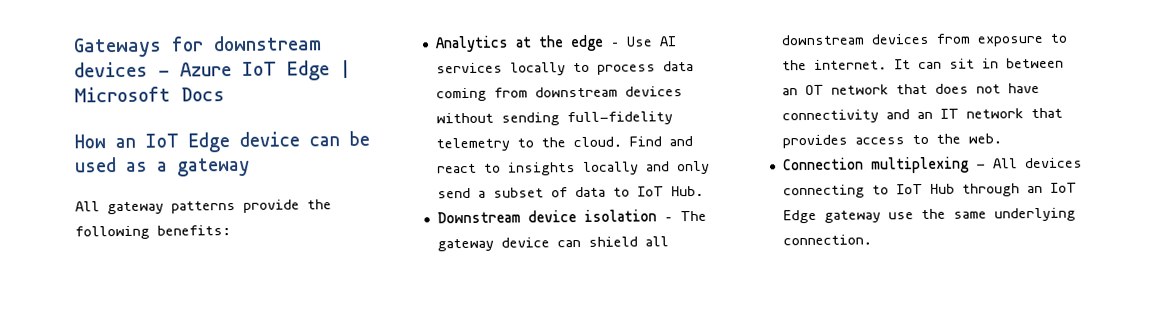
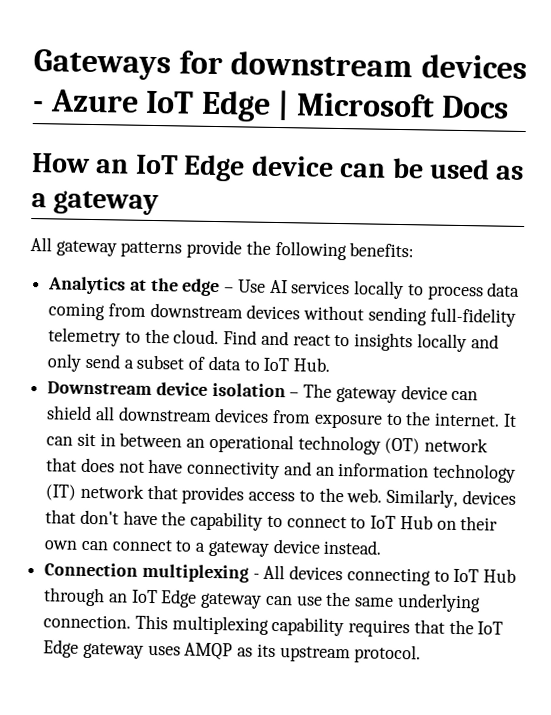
- It can sit in between an OT network that does not have connectivity and an IT network that provides access to the web.
+ It can sit in between an operational technology (OT) network that does not have connectivity and an information technology (IT) network that provides access to the web. Similarly, devices that don't have the capability to connect to IoT Hub on their own can connect to a gateway device instead.
- Connection multiplexing - All devices connecting to IoT Hub through an IoT Edge gateway use the same underlying connection.
+ Connection multiplexing - All devices connecting to IoT Hub through an IoT Edge gateway can use the same underlying connection.
+ This multiplexing capability requires that the IoT Edge gateway uses AMQP as its upstream protocol.

